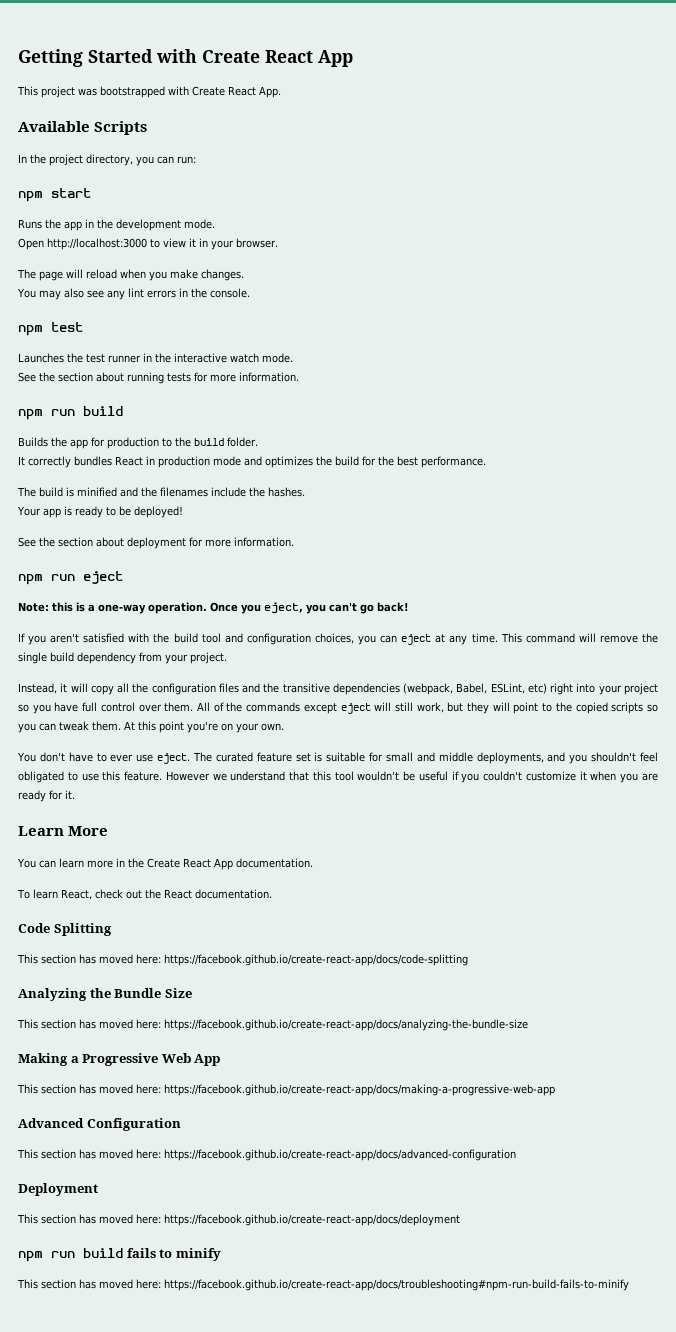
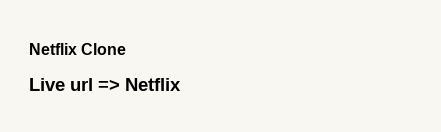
- Getting Started with Create React App
- This project was bootstrapped with Create React App.
- Available Scripts
- In the project directory, you can run:
- npm start
- Runs the app in the development mode.
- Open http://localhost:3000 to view it in your browser.
- The page will reload when you make changes.
- You may also see any lint errors in the console.
- npm test
- Launches the test runner in the interactive watch mode.
- See the section about running tests for more information.
- npm run build
- Builds the app for production to the build folder.
- It correctly bundles React in production mode and optimizes the build for the best performance.
- The build is minified and the filenames include the hashes.
- Your app is ready to be deployed!
- See the section about deployment for more information.
- npm run eject
- Note: this is a one-way operation. Once you eject, you can't go back!
- If you aren't satisfied with the build tool and configuration choices, you can eject at any time. This command will remove the single build dependency from your project.
- Instead, it will copy all the configuration files and the transitive dependencies (webpack, Babel, ESLint, etc) right into your project so you have full control over them. All of the commands except eject will still work, but they will point to the copied scripts so you can tweak them. At this point you're on your own.
- You don't have to ever use eject. The curated feature set is suitable for small and middle deployments, and you shouldn't feel obligated to use this feature. However we understand that this tool wouldn't be useful if you couldn't customize it when you are ready for it.
- Learn More
- You can learn more in the Create React App documentation.
- To learn React, check out the React documentation.
- Code Splitting
- This section has moved here: https://facebook.github.io/create-react-app/docs/code-splitting
- Analyzing the Bundle Size
- This section has moved here: https://facebook.github.io/create-react-app/docs/analyzing-the-bundle-size
- Making a Progressive Web App
- This section has moved here: https://facebook.github.io/create-react-app/docs/making-a-progressive-web-app
- Advanced Configuration
- This section has moved here: https://facebook.github.io/create-react-app/docs/advanced-configuration
- Deployment
- This section has moved here: https://facebook.github.io/create-react-app/docs/deployment
- npm run build fails to minify
- This section has moved here: https://facebook.github.io/create-react-app/docs/troubleshooting#npm-run-build-fails-to-minify
+ Netflix Clone
+ Live url => Netflix

